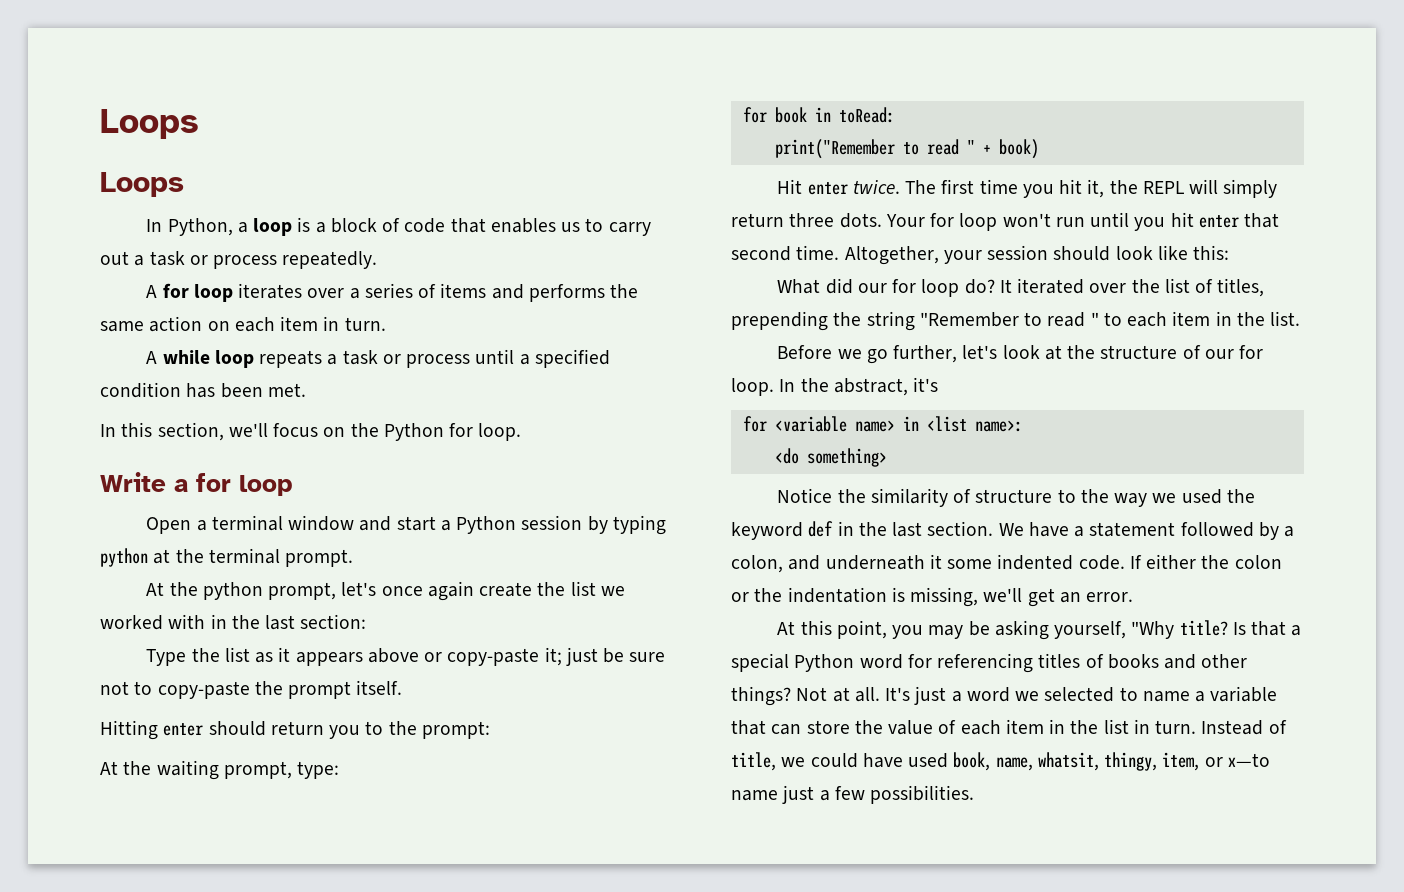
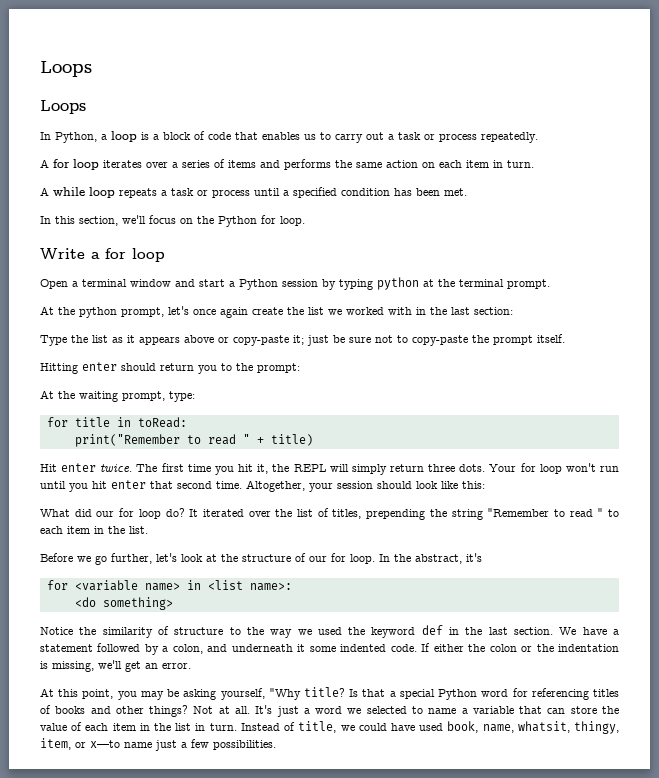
- for book in toRead:
+ for title in toRead:
- print("Remember to read " + book)
+ print("Remember to read " + title)

